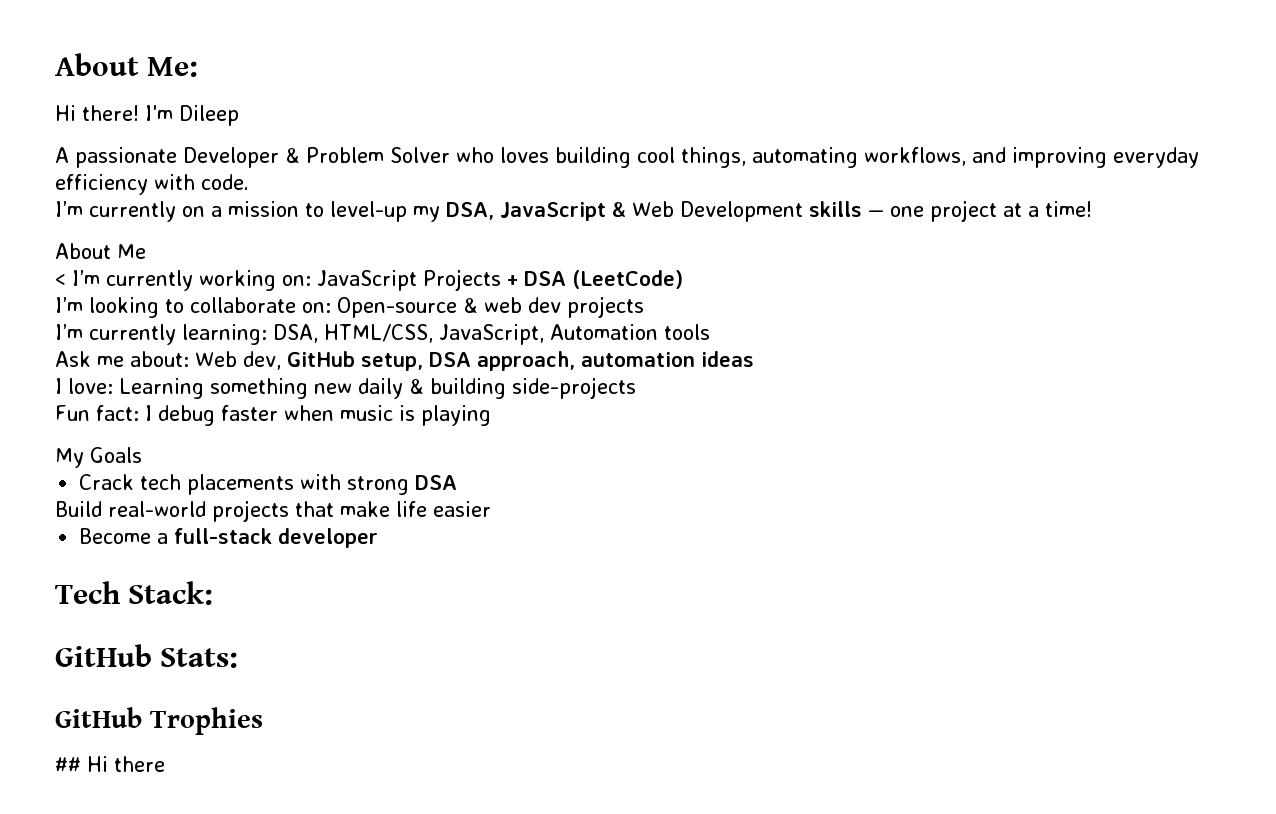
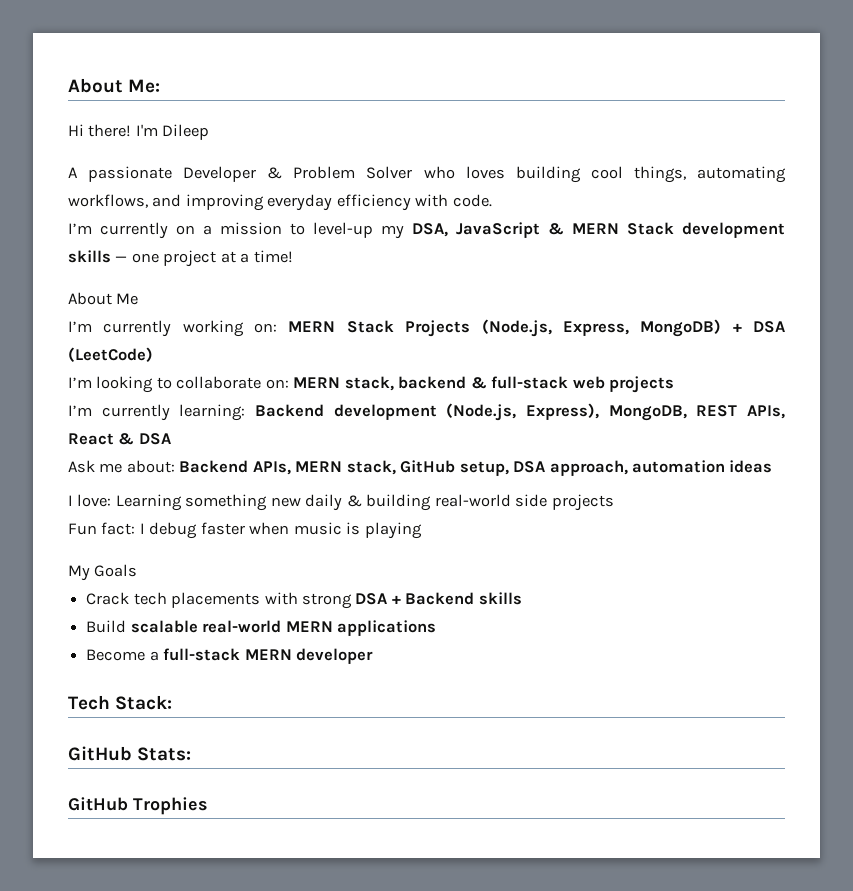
- I’m currently on a mission to level-up my DSA, JavaScript & Web Development skills — one project at a time!
+ I’m currently on a mission to level-up my DSA, JavaScript & MERN Stack development skills — one project at a time!
- < I’m currently working on: JavaScript Projects + DSA (LeetCode)
+ I’m currently working on: MERN Stack Projects (Node.js, Express, MongoDB) + DSA (LeetCode)
- I’m looking to collaborate on: Open-source & web dev projects
- I’m currently learning: DSA, HTML/CSS, JavaScript, Automation tools
+ I’m looking to collaborate on: MERN stack, backend & full-stack web projects
+ I’m currently learning: Backend development (Node.js, Express), MongoDB, REST APIs, React & DSA
- Ask me about: Web dev, GitHub setup, DSA approach, automation ideas
+ Ask me about: Backend APIs, MERN stack, GitHub setup, DSA approach, automation ideas
- I love: Learning something new daily & building side-projects
+ I love: Learning something new daily & building real-world side projects
- Crack tech placements with strong DSA
- Build real-world projects that make life easier
+ Crack tech placements with strong DSA + Backend skills
+ Build scalable real-world MERN applications
- Become a full-stack developer
+ Become a full-stack MERN developer
- ## Hi there

